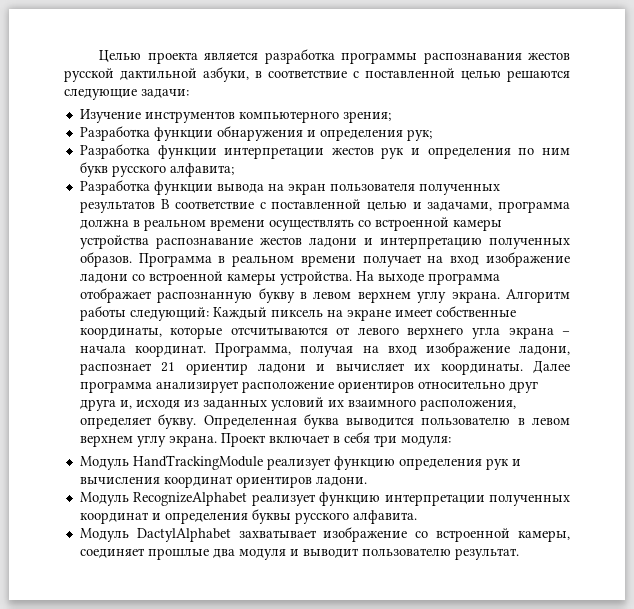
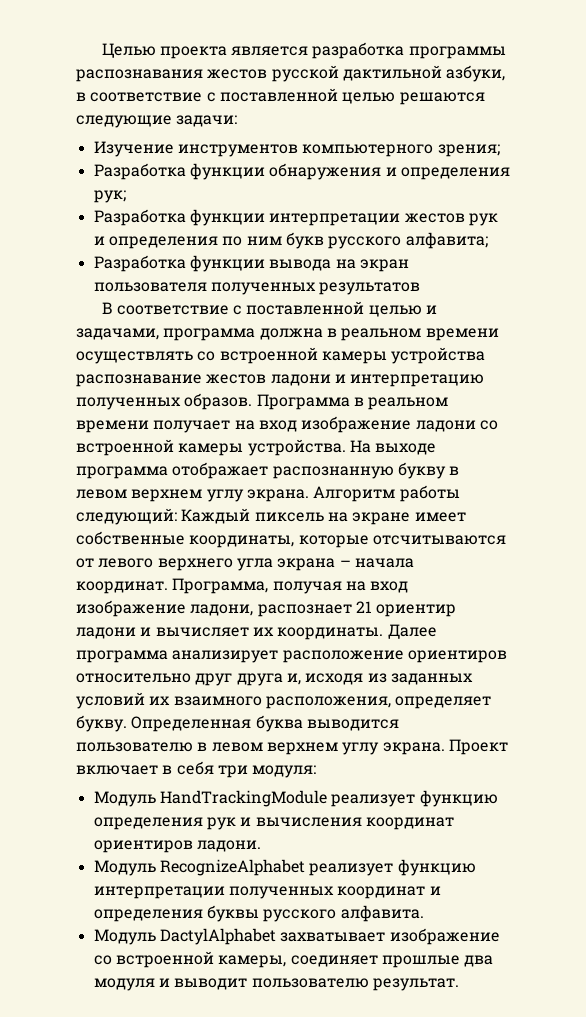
- Разработка функции вывода на экран пользователя полученных результатов В соответствие с поставленной целью и задачами, программа должна в реальном времени осуществлять со встроенной камеры устройства распознавание жестов ладони и интерпретацию полученных образов.
+ Разработка функции вывода на экран пользователя полученных результатов
+ В соответствие с поставленной целью и задачами, программа должна в реальном времени осуществлять со встроенной камеры устройства распознавание жестов ладони и интерпретацию полученных образов.

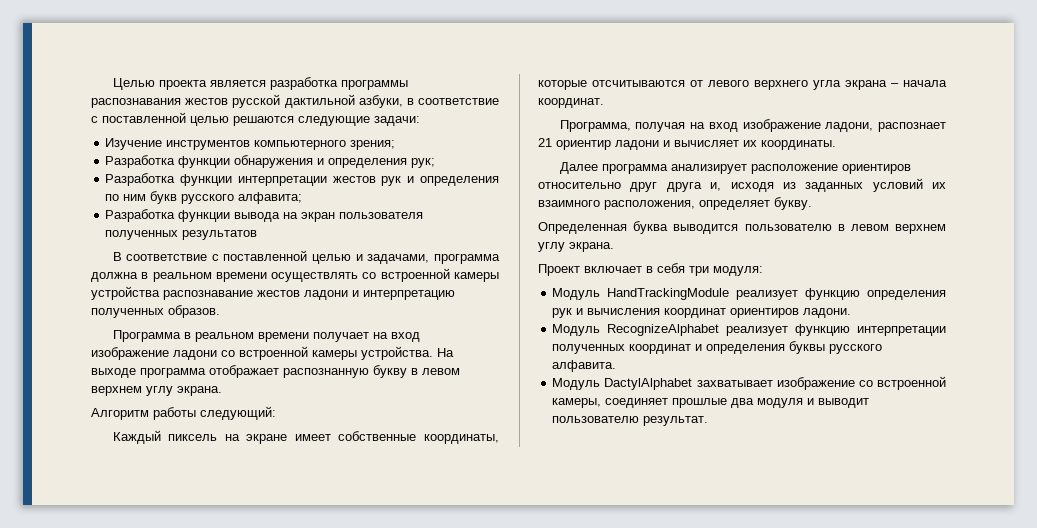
- В соответствие с поставленной целью и задачами, программа должна в реальном времени осуществлять со встроенной камеры устройства распознавание жестов ладони и интерпретацию полученных образов. Программа в реальном времени получает на вход изображение ладони со встроенной камеры устройства.
+ В соответствие с поставленной целью и задачами, программа должна в реальном времени осуществлять со встроенной камеры устройства распознавание жестов ладони и интерпретацию полученных образов.
+ Программа в реальном времени получает на вход изображение ладони со встроенной камеры устройства.
- На выходе программа отображает распознанную букву в левом верхнем углу экрана. Алгоритм работы следующий: Каждый пиксель на экране имеет собственные координаты, которые отсчитываются от левого верхнего угла экрана – начала координат. Программа, получая на вход изображение ладони, распознает 21 ориентир ладони и вычисляет их координаты. Далее программа анализирует расположение ориентиров относительно друг друга и, исходя из заданных условий их взаимного расположения, определяет букву. Определенная буква выводится пользователю в левом верхнем углу экрана. Проект включает в себя три модуля:
+ На выходе программа отображает распознанную букву в левом верхнем углу экрана.
+ Алгоритм работы следующий:
+ Каждый пиксель на экране имеет собственные координаты, которые отсчитываются от левого верхнего угла экрана – начала координат.
+ Программа, получая на вход изображение ладони, распознает 21 ориентир ладони и вычисляет их координаты.
+ Далее программа анализирует расположение ориентиров относительно друг друга и, исходя из заданных условий их взаимного расположения, определяет букву.
+ Определенная буква выводится пользователю в левом верхнем углу экрана.
+ Проект включает в себя три модуля:

